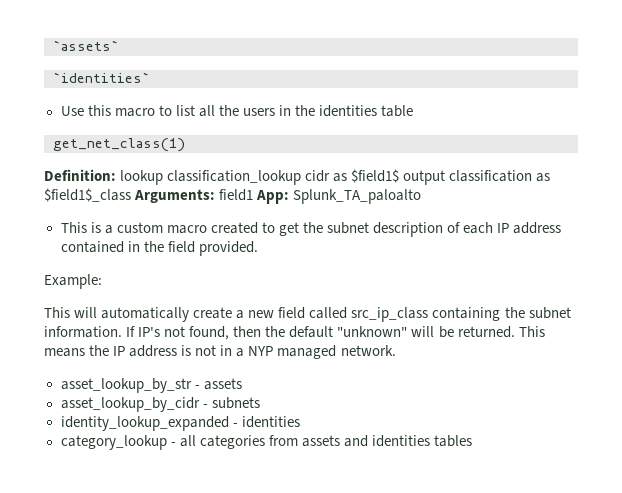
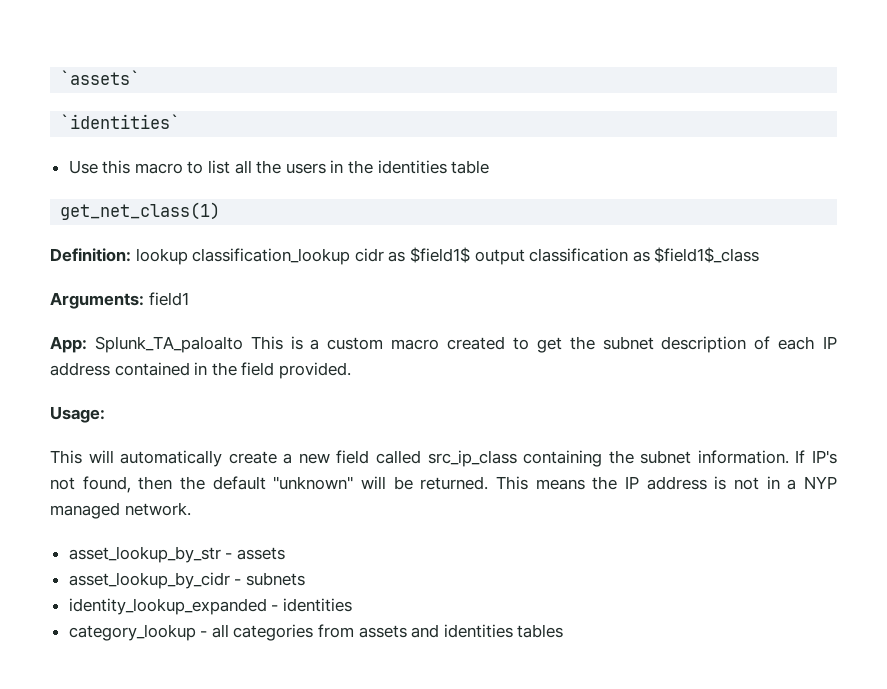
- Definition: lookup classification_lookup cidr as $field1$ output classification as $field1$_class Arguments: field1 App: Splunk_TA_paloalto
- This is a custom macro created to get the subnet description of each IP address contained in the field provided.
+ Definition: lookup classification_lookup cidr as $field1$ output classification as $field1$_class
+ Arguments: field1
+ App: Splunk_TA_paloalto This is a custom macro created to get the subnet description of each IP address contained in the field provided.
- Example:
+ Usage:

